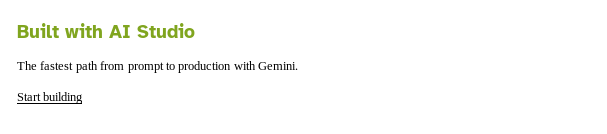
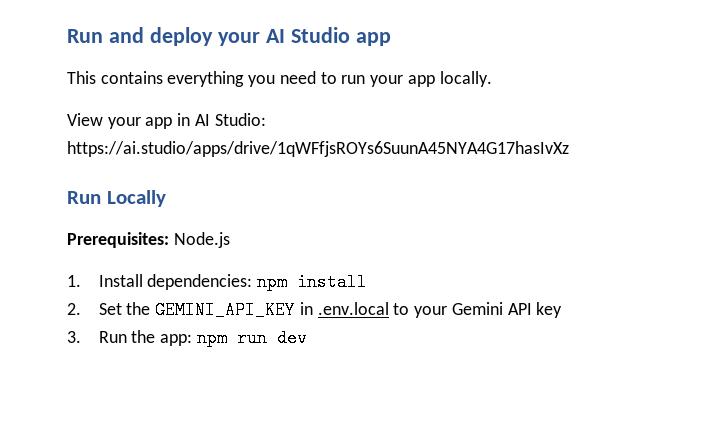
- Built with AI Studio
- The fastest path from prompt to production with Gemini.
- Start building
+ Run and deploy your AI Studio app
+ This contains everything you need to run your app locally.
+ View your app in AI Studio: https://ai.studio/apps/drive/1qWFfjsROYs6SuunA45NYA4G17hasIvXz
+ Run Locally
+ Prerequisites: Node.js
+ 1. Install dependencies: npm install
+ 2. Set the GEMINI_API_KEY in .env.local to your Gemini API key
+ 3. Run the app: npm run dev

